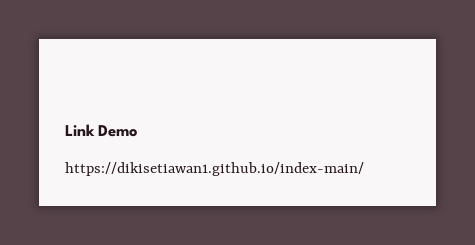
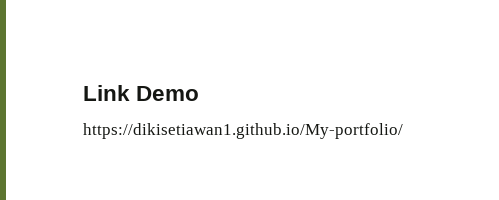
- https://dikisetiawan1.github.io/index-main/
+ https://dikisetiawan1.github.io/My-portfolio/

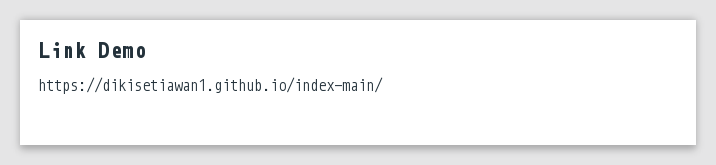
- https://dikisetiawan1.github.io/My-portfolio/
+ https://dikisetiawan1.github.io/index-main/

